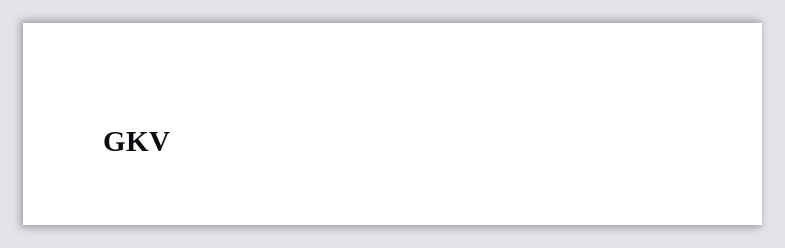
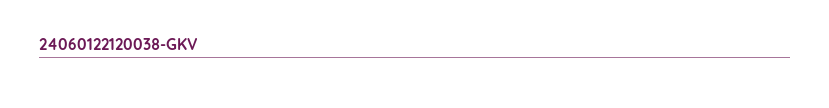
- GKV
+ 24060122120038-GKV

